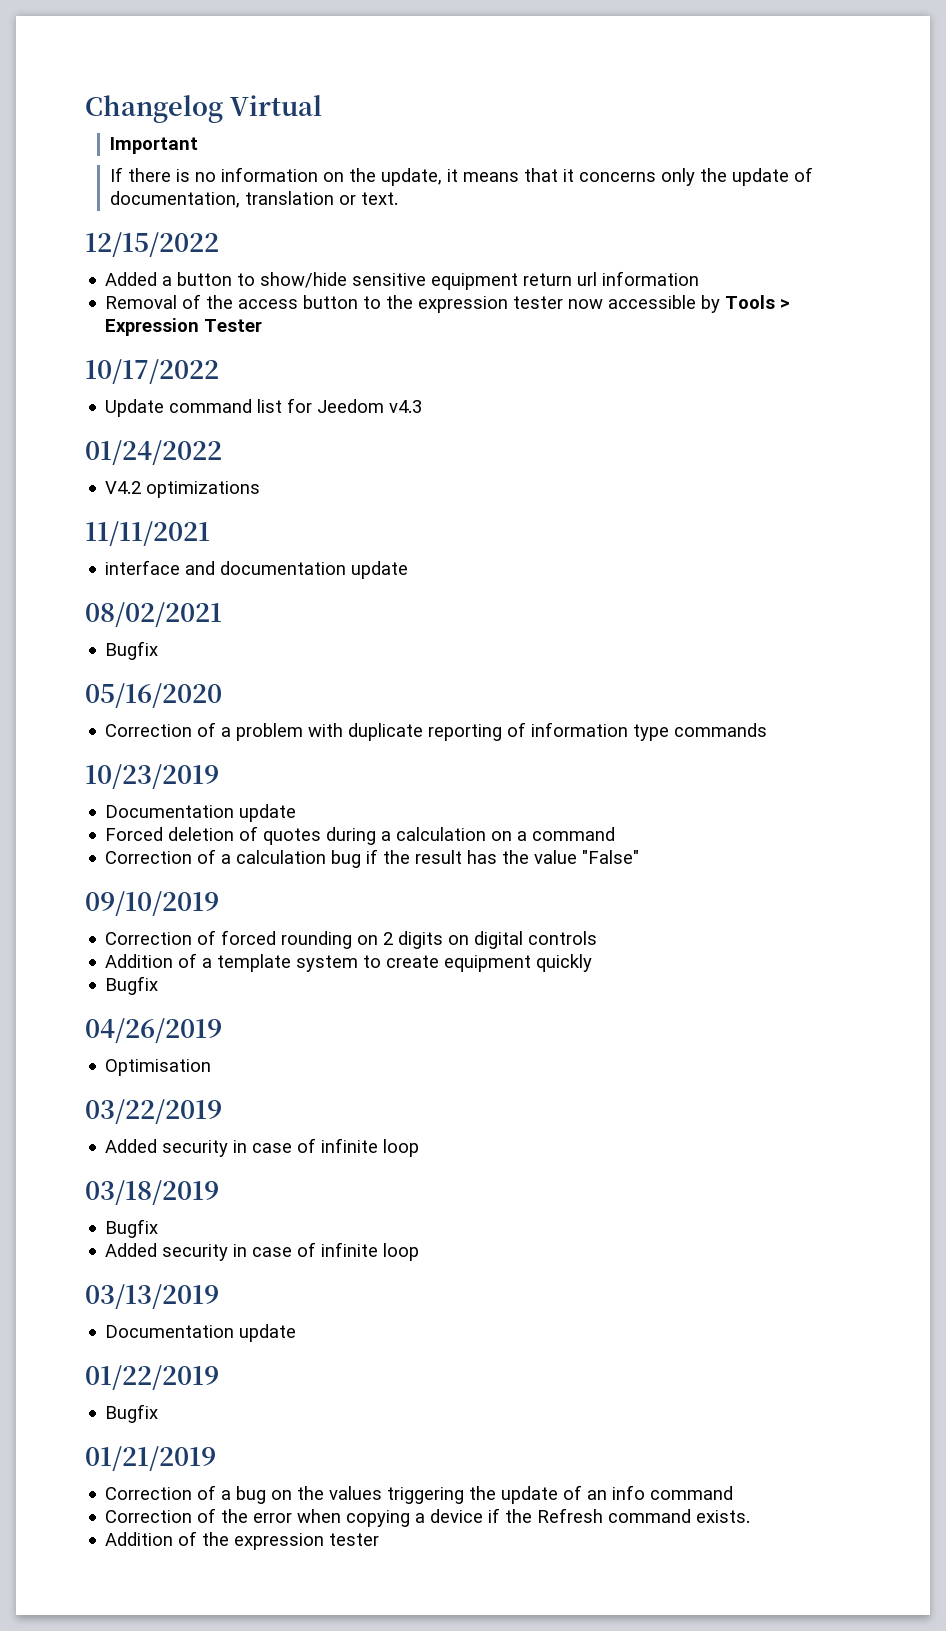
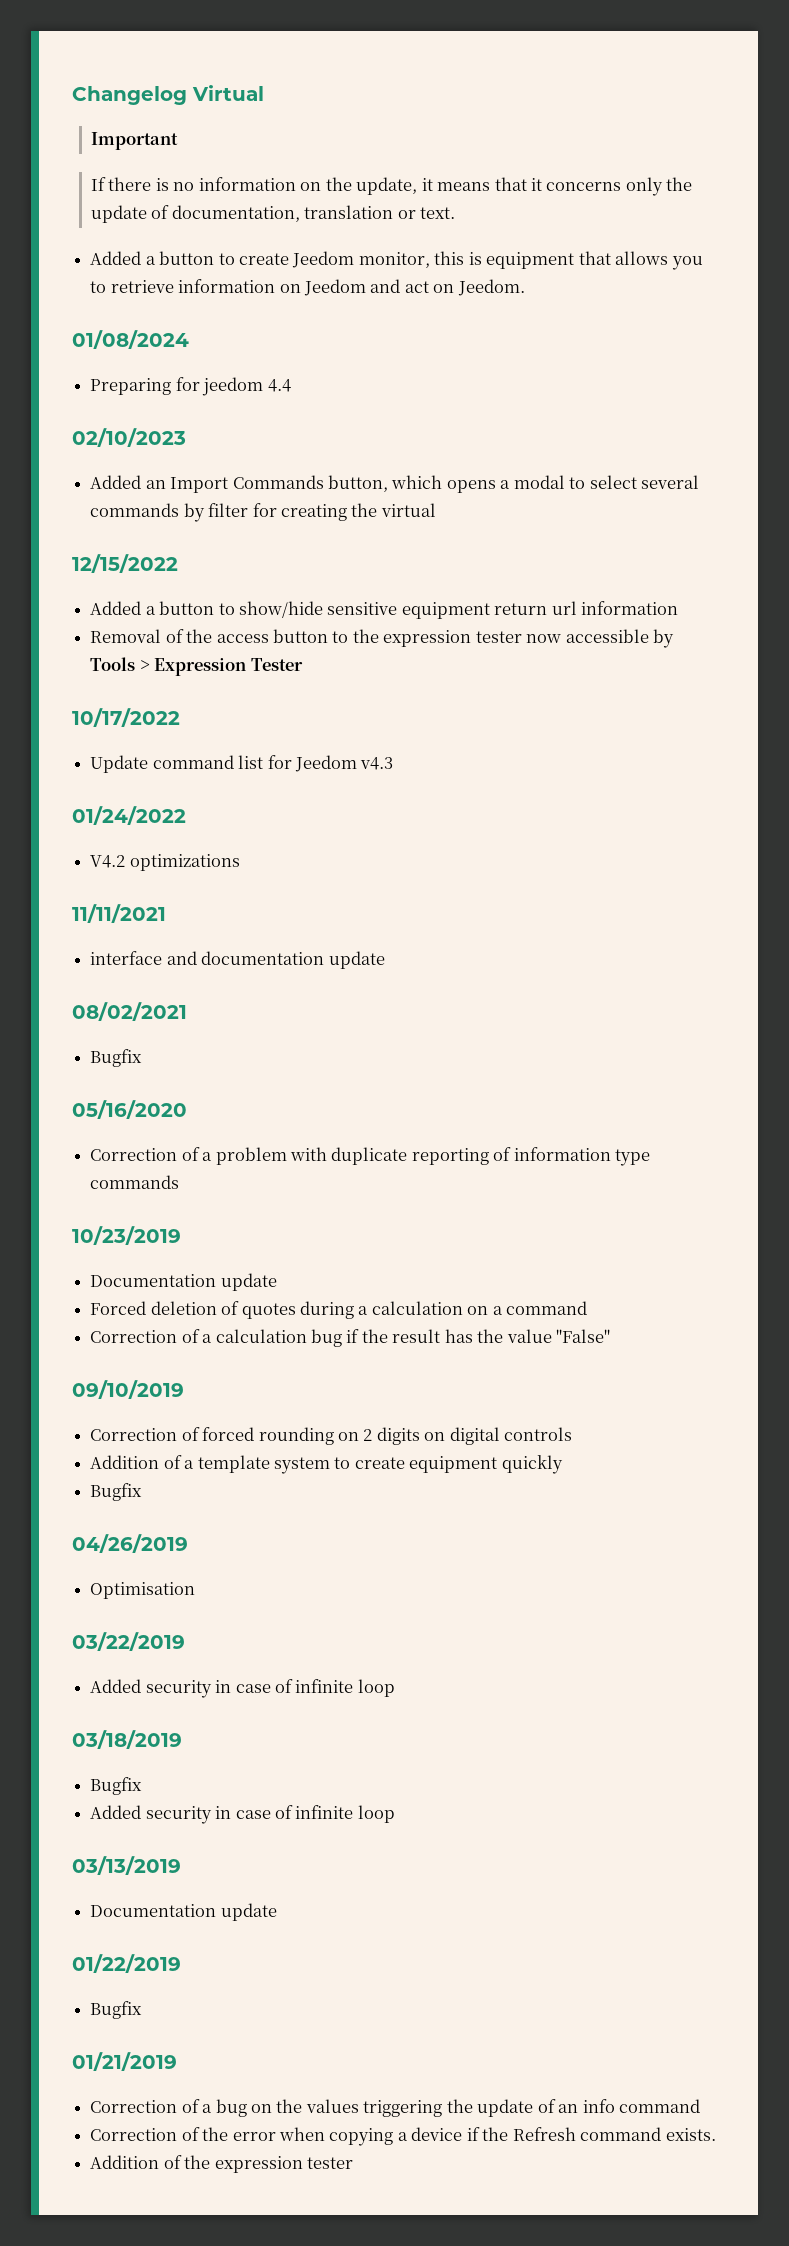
+ Added a button to create Jeedom monitor, this is equipment that allows you to retrieve information on Jeedom and act on Jeedom.
+ 01/08/2024
+ Preparing for jeedom 4.4
+ 02/10/2023
+ Added an Import Commands button, which opens a modal to select several commands by filter for creating the virtual

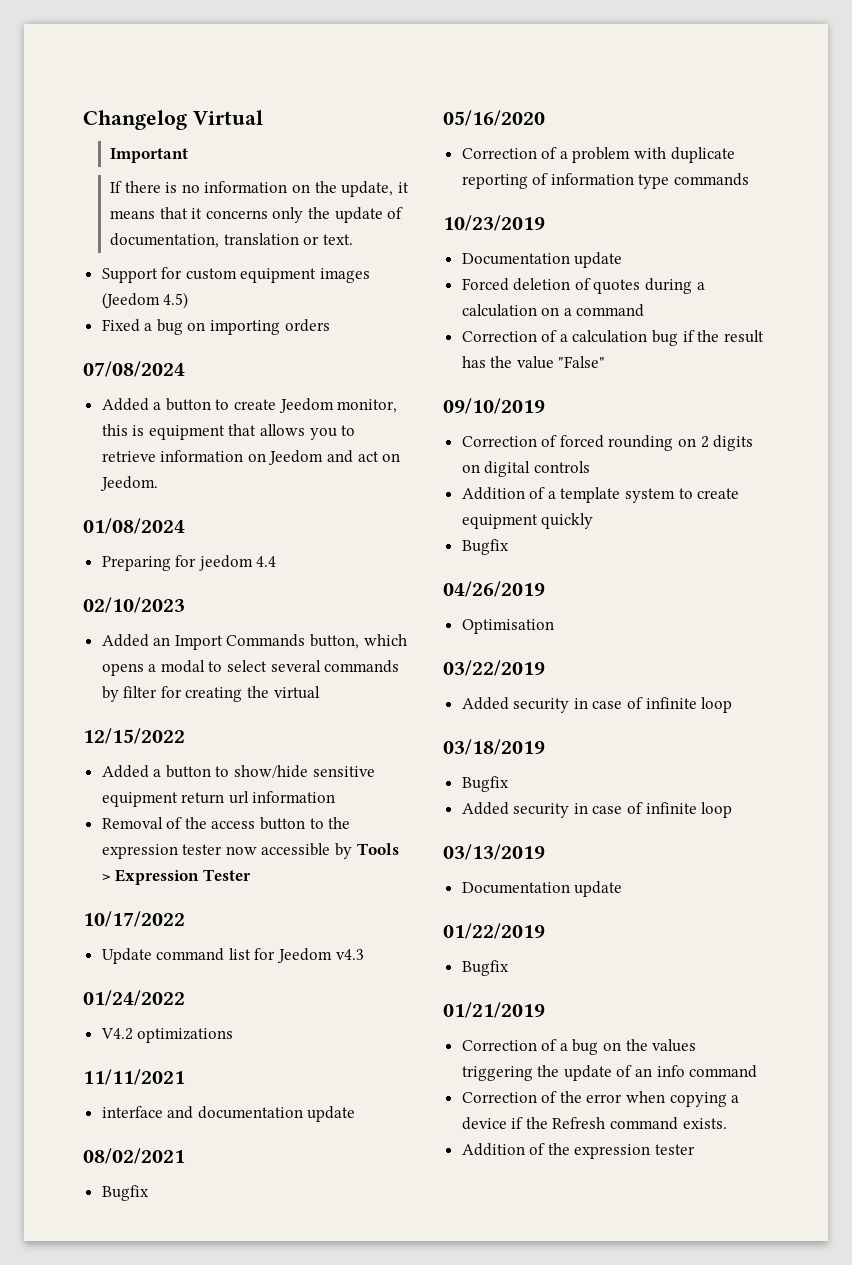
+ Support for custom equipment images (Jeedom 4.5)
+ Fixed a bug on importing orders
+ 07/08/2024

